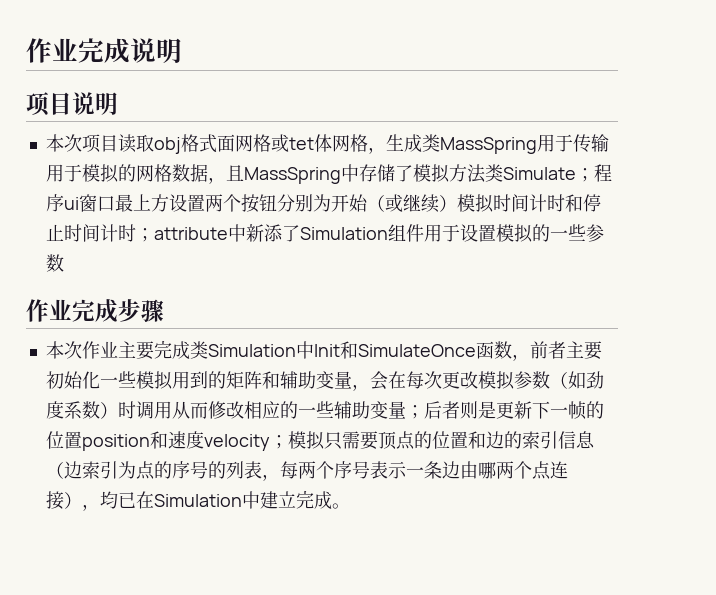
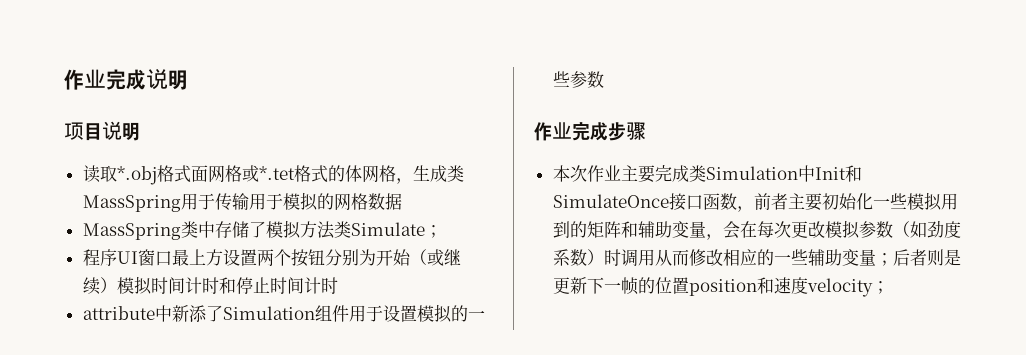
- 本次项目读取obj格式面网格或tet体网格，生成类MassSpring用于传输用于模拟的网格数据，且MassSpring中存储了模拟方法类Simulate；程序ui窗口最上方设置两个按钮分别为开始（或继续）模拟时间计时和停止时间计时；attribute中新添了Simulation组件用于设置模拟的一些参数
+ 读取*.obj格式面网格或*.tet格式的体网格，生成类MassSpring用于传输用于模拟的网格数据
+ MassSpring类中存储了模拟方法类Simulate；
+ 程序UI窗口最上方设置两个按钮分别为开始（或继续）模拟时间计时和停止时间计时
+ attribute中新添了Simulation组件用于设置模拟的一些参数
- 本次作业主要完成类Simulation中Init和SimulateOnce函数，前者主要初始化一些模拟用到的矩阵和辅助变量，会在每次更改模拟参数（如劲度系数）时调用从而修改相应的一些辅助变量；后者则是更新下一帧的位置position和速度velocity；模拟只需要顶点的位置和边的索引信息（边索引为点的序号的列表，每两个序号表示一条边由哪两个点连接），均已在Simulation中建立完成。
+ 本次作业主要完成类Simulation中Init和SimulateOnce接口函数，前者主要初始化一些模拟用到的矩阵和辅助变量，会在每次更改模拟参数（如劲度系数）时调用从而修改相应的一些辅助变量；后者则是更新下一帧的位置position和速度velocity；

